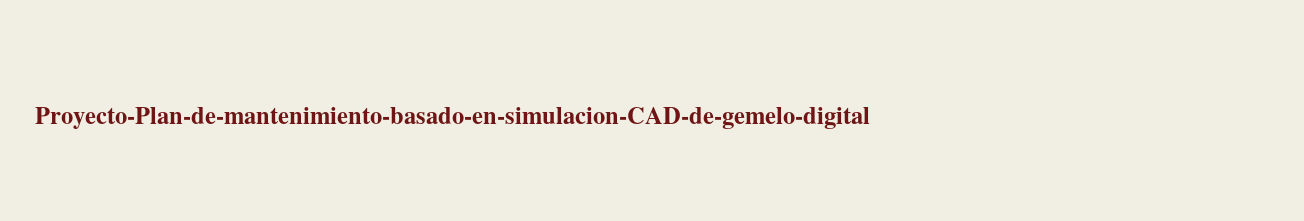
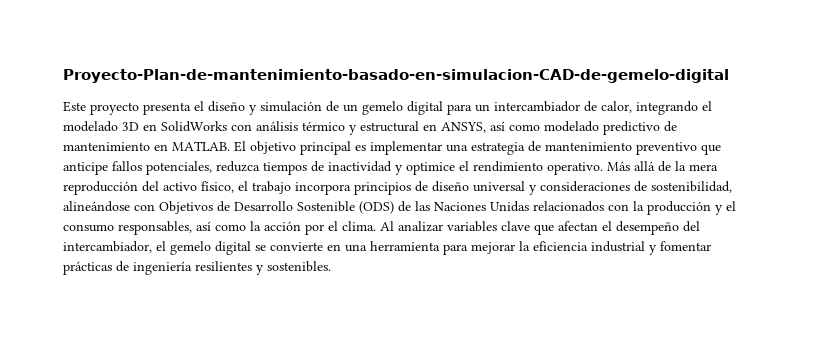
+ Este proyecto presenta el diseño y simulación de un gemelo digital para un intercambiador de calor, integrando el modelado 3D en SolidWorks con análisis térmico y estructural en ANSYS, así como modelado predictivo de mantenimiento en MATLAB. El objetivo principal es implementar una estrategia de mantenimiento preventivo que anticipe fallos potenciales, reduzca tiempos de inactividad y optimice el rendimiento operativo. Más allá de la mera reproducción del activo físico, el trabajo incorpora principios de diseño universal y consideraciones de sostenibilidad, alineándose con Objetivos de Desarrollo Sostenible (ODS) de las Naciones Unidas relacionados con la producción y el consumo responsables, así como la acción por el clima. Al analizar variables clave que afectan el desempeño del intercambiador, el gemelo digital se convierte en una herramienta para mejorar la eficiencia industrial y fomentar prácticas de ingeniería resilientes y sostenibles.

